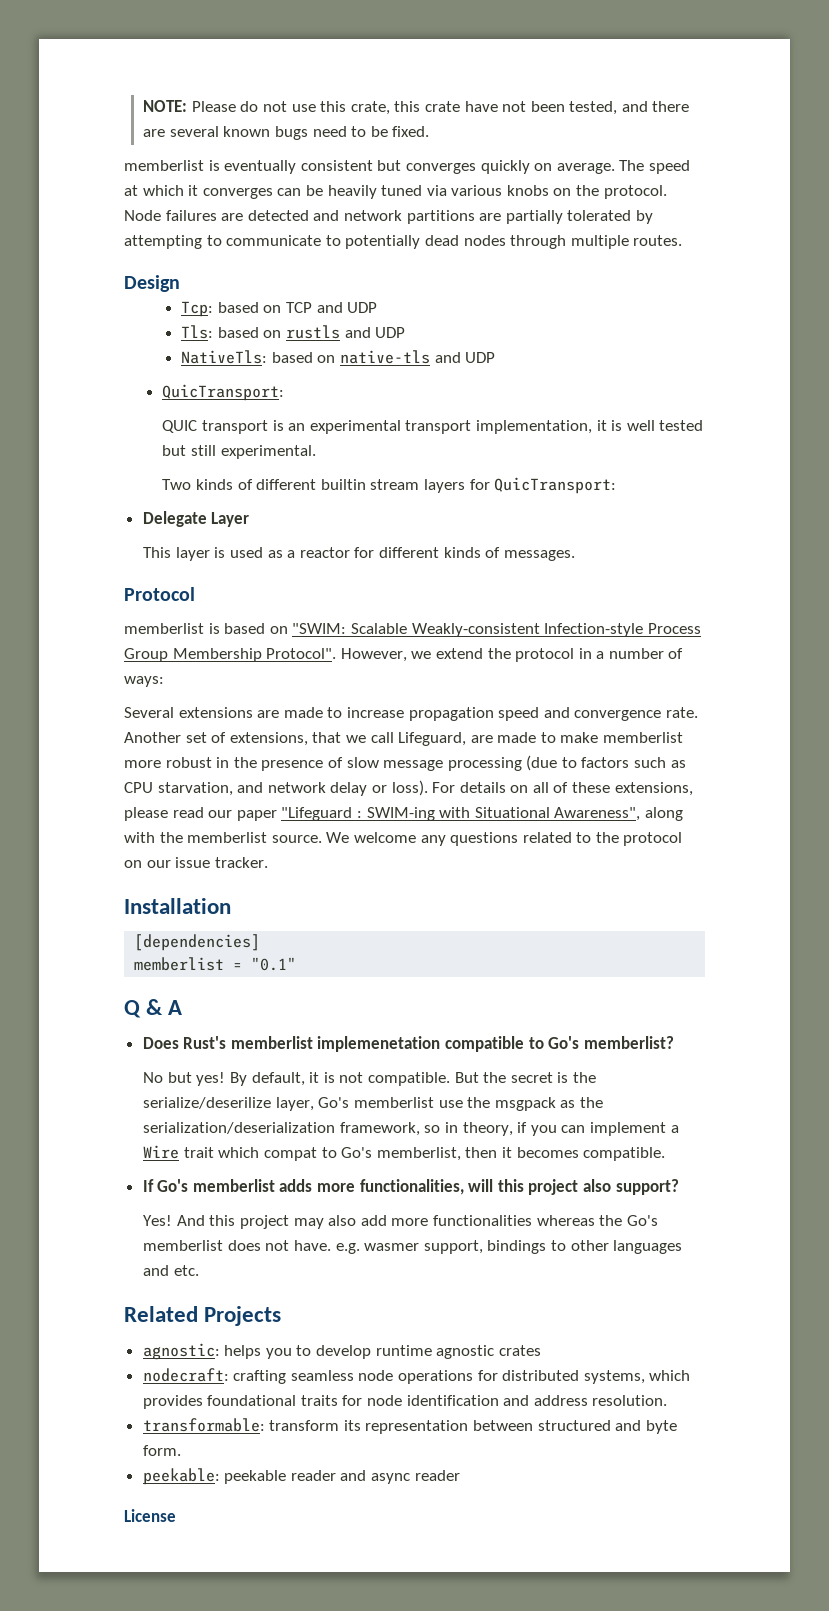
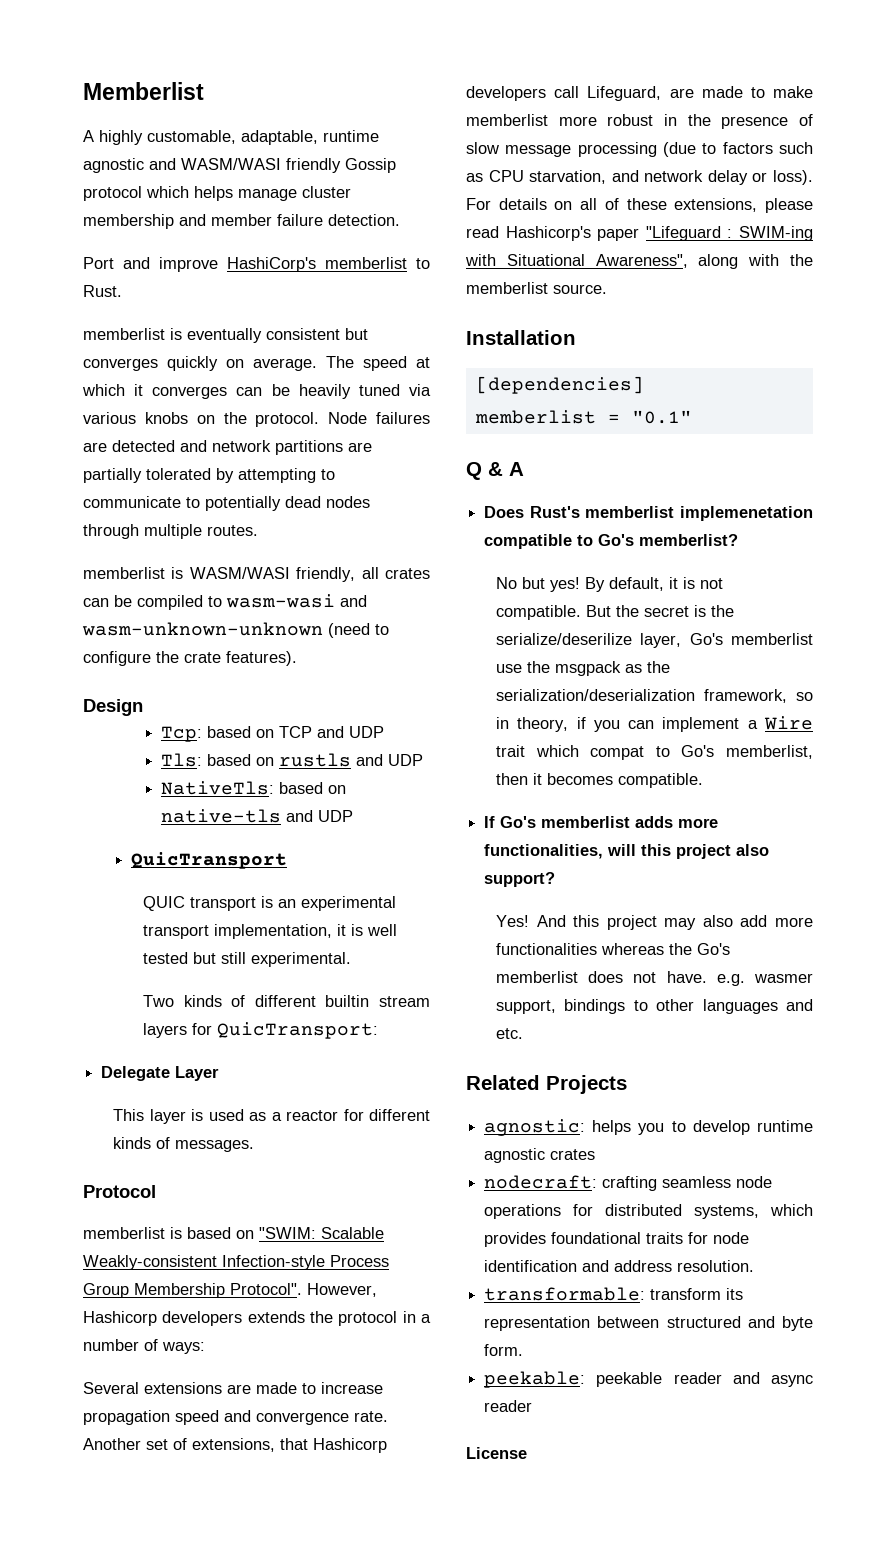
- NOTE: Please do not use this crate, this crate have not been tested, and there are several known bugs need to be fixed.
+ Memberlist
+ A highly customable, adaptable, runtime agnostic and WASM/WASI friendly Gossip protocol which helps manage cluster membership and member failure detection.
+ Port and improve HashiCorp's memberlist to Rust.
+ memberlist is WASM/WASI friendly, all crates can be compiled to wasm-wasi and wasm-unknown-unknown (need to configure the crate features).
  NativeTls: based on native-tls and UDP
- QuicTransport:
+ QuicTransport
- However, we extend the protocol in a number of ways:
+ However, Hashicorp developers extends the protocol in a number of ways:
- Another set of extensions, that we call Lifeguard, are made to make memberlist more robust in the presence of slow message processing (due to factors such as CPU starvation, and network delay or loss).
+ Another set of extensions, that Hashicorp developers call Lifeguard, are made to make memberlist more robust in the presence of slow message processing (due to factors such as CPU starvation, and network delay or loss).
- For details on all of these extensions, please read our paper "Lifeguard : SWIM-ing with Situational Awareness", along with the memberlist source. We welcome any questions related to the protocol on our issue tracker.
+ For details on all of these extensions, please read Hashicorp's paper "Lifeguard : SWIM-ing with Situational Awareness", along with the memberlist source.

